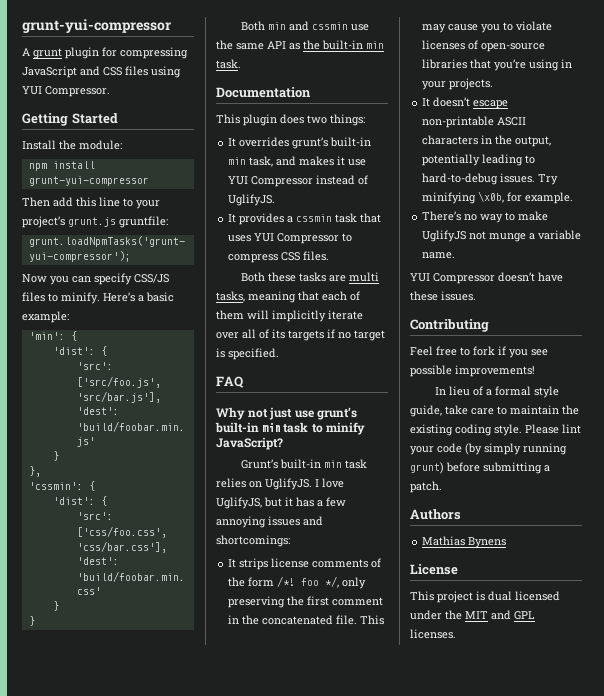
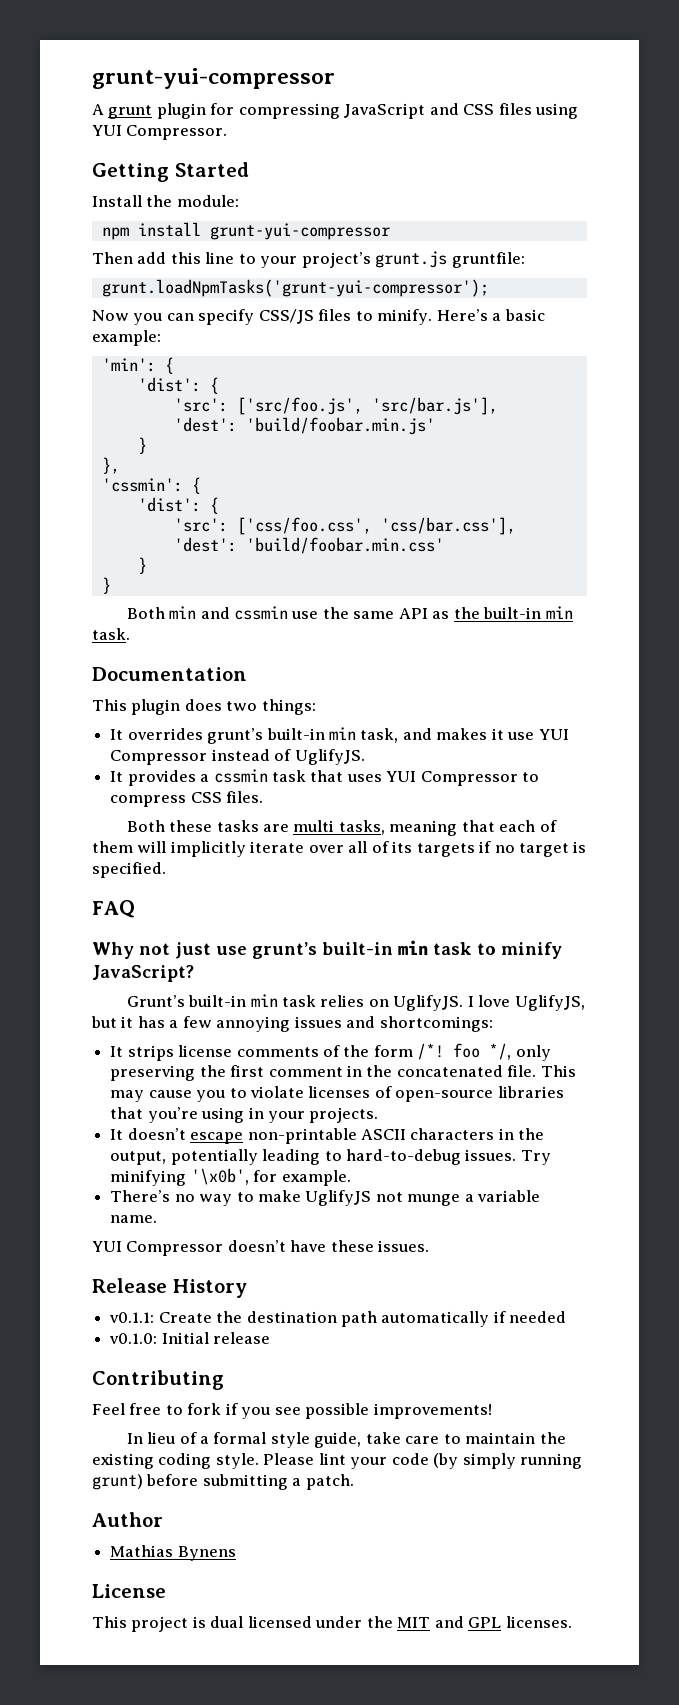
- Try minifying \x0b, for example.
+ Try minifying '\x0b', for example.
+ Release History
+ v0.1.1: Create the destination path automatically if needed
+ v0.1.0: Initial release
- Authors
+ Author

